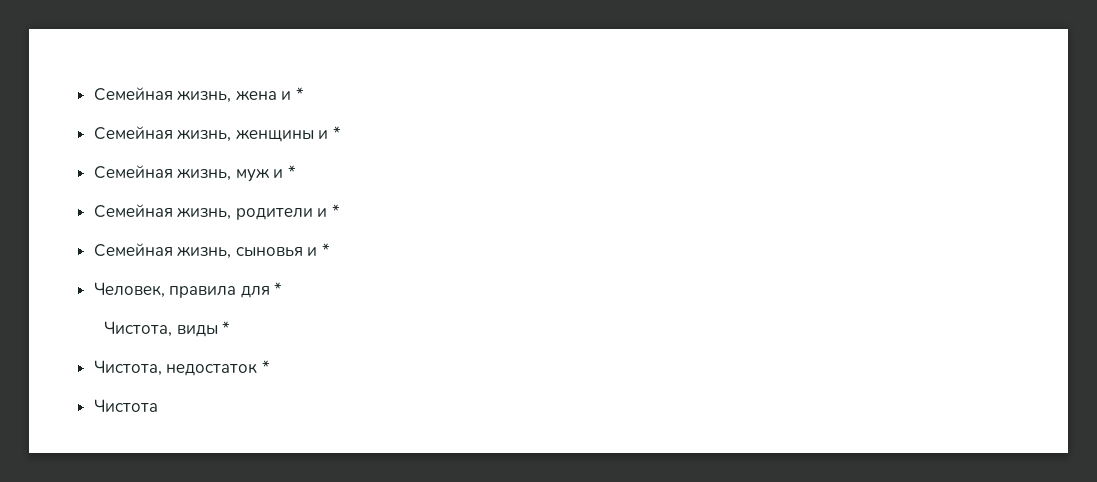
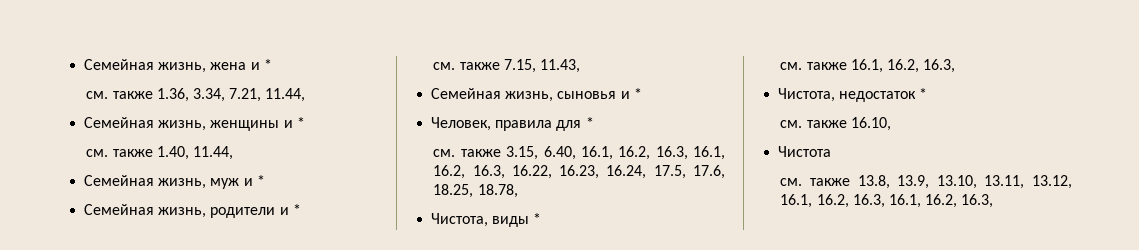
+ см. также 1.36, 3.34, 7.21, 11.44,
+ см. также 1.40, 11.44,
+ см. также 7.15, 11.43,
+ см. также 3.15, 6.40, 16.1, 16.2, 16.3, 16.1, 16.2, 16.3, 16.22, 16.23, 16.24, 17.5, 17.6, 18.25, 18.78,
  Чистота, виды *
+ см. также 16.1, 16.2, 16.3,
  Чистота, недостаток *
+ см. также 16.10,
  Чистота
+ см. также 13.8, 13.9, 13.10, 13.11, 13.12, 16.1, 16.2, 16.3, 16.1, 16.2, 16.3,

